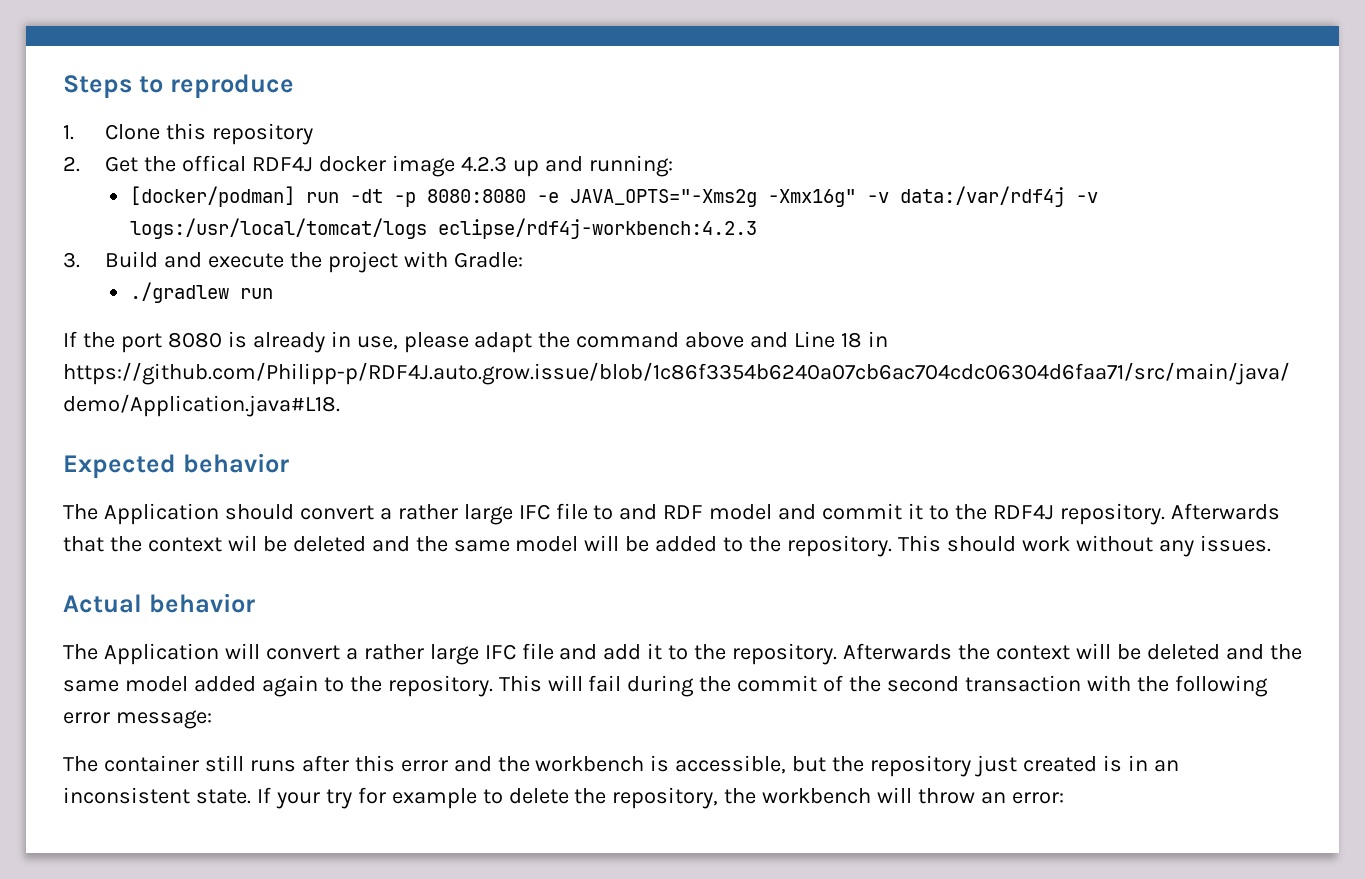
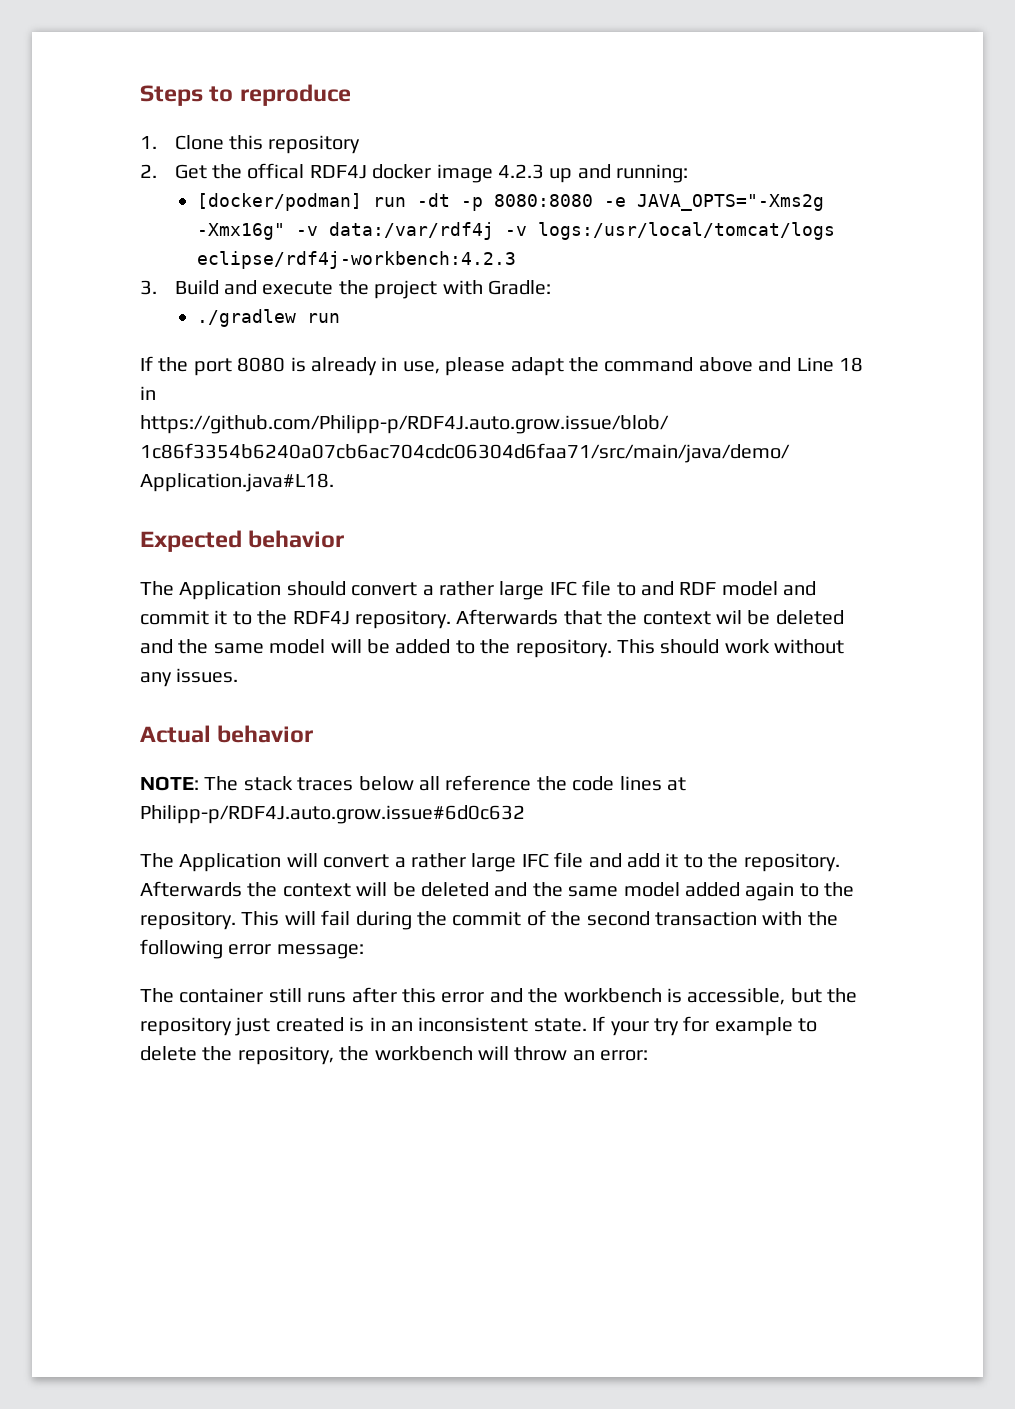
+ NOTE: The stack traces below all reference the code lines at Philipp-p/RDF4J.auto.grow.issue#6d0c632

